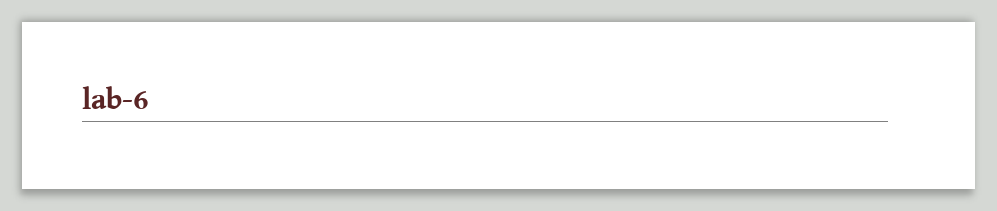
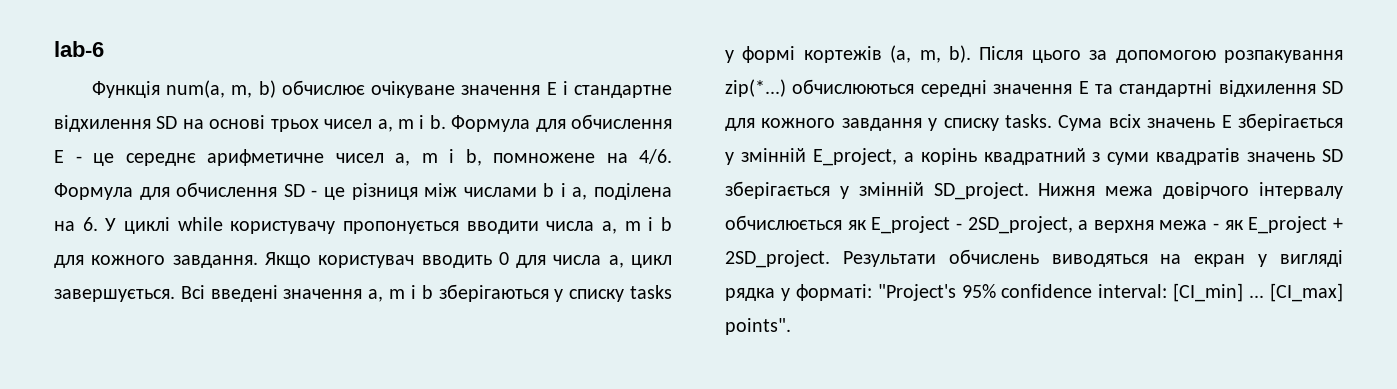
+ Функція num(a, m, b) обчислює очікуване значення E і стандартне відхилення SD на основі трьох чисел a, m і b. Формула для обчислення E - це середнє арифметичне чисел a, m і b, помножене на 4/6. Формула для обчислення SD - це різниця між числами b і a, поділена на 6. У циклі while користувачу пропонується вводити числа a, m і b для кожного завдання. Якщо користувач вводить 0 для числа a, цикл завершується. Всі введені значення a, m і b зберігаються у списку tasks у формі кортежів (a, m, b). Після цього за допомогою розпакування zip(*...) обчислюються середні значення E та стандартні відхилення SD для кожного завдання у списку tasks. Сума всіх значень E зберігається у змінній E_project, а корінь квадратний з суми квадратів значень SD зберігається у змінній SD_project. Нижня межа довірчого інтервалу обчислюється як E_project - 2SD_project, а верхня межа - як E_project + 2SD_project. Результати обчислень виводяться на екран у вигляді рядка у форматі: "Project's 95% confidence interval: [CI_min] ... [CI_max] points".

